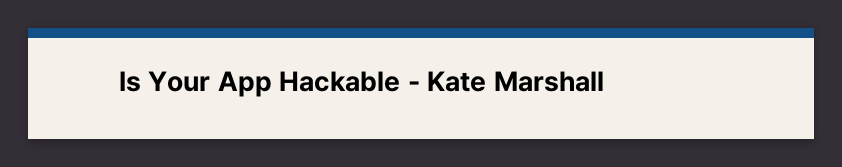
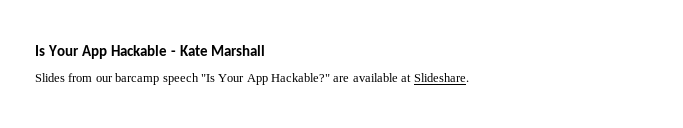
+ Slides from our barcamp speech "Is Your App Hackable?" are available at Slideshare.

